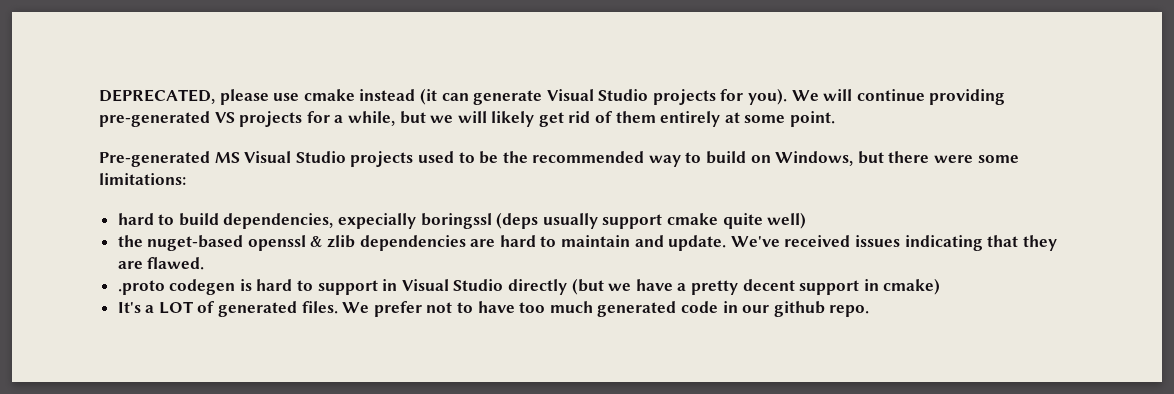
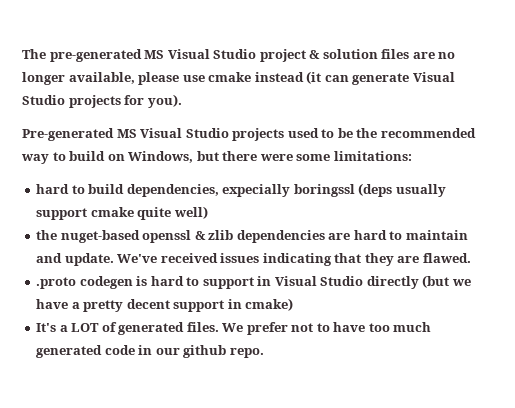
- DEPRECATED, please use cmake instead (it can generate Visual Studio projects for you). We will continue providing pre-generated VS projects for a while, but we will likely get rid of them entirely at some point.
+ The pre-generated MS Visual Studio project & solution files are no longer available, please use cmake instead (it can generate Visual Studio projects for you).

